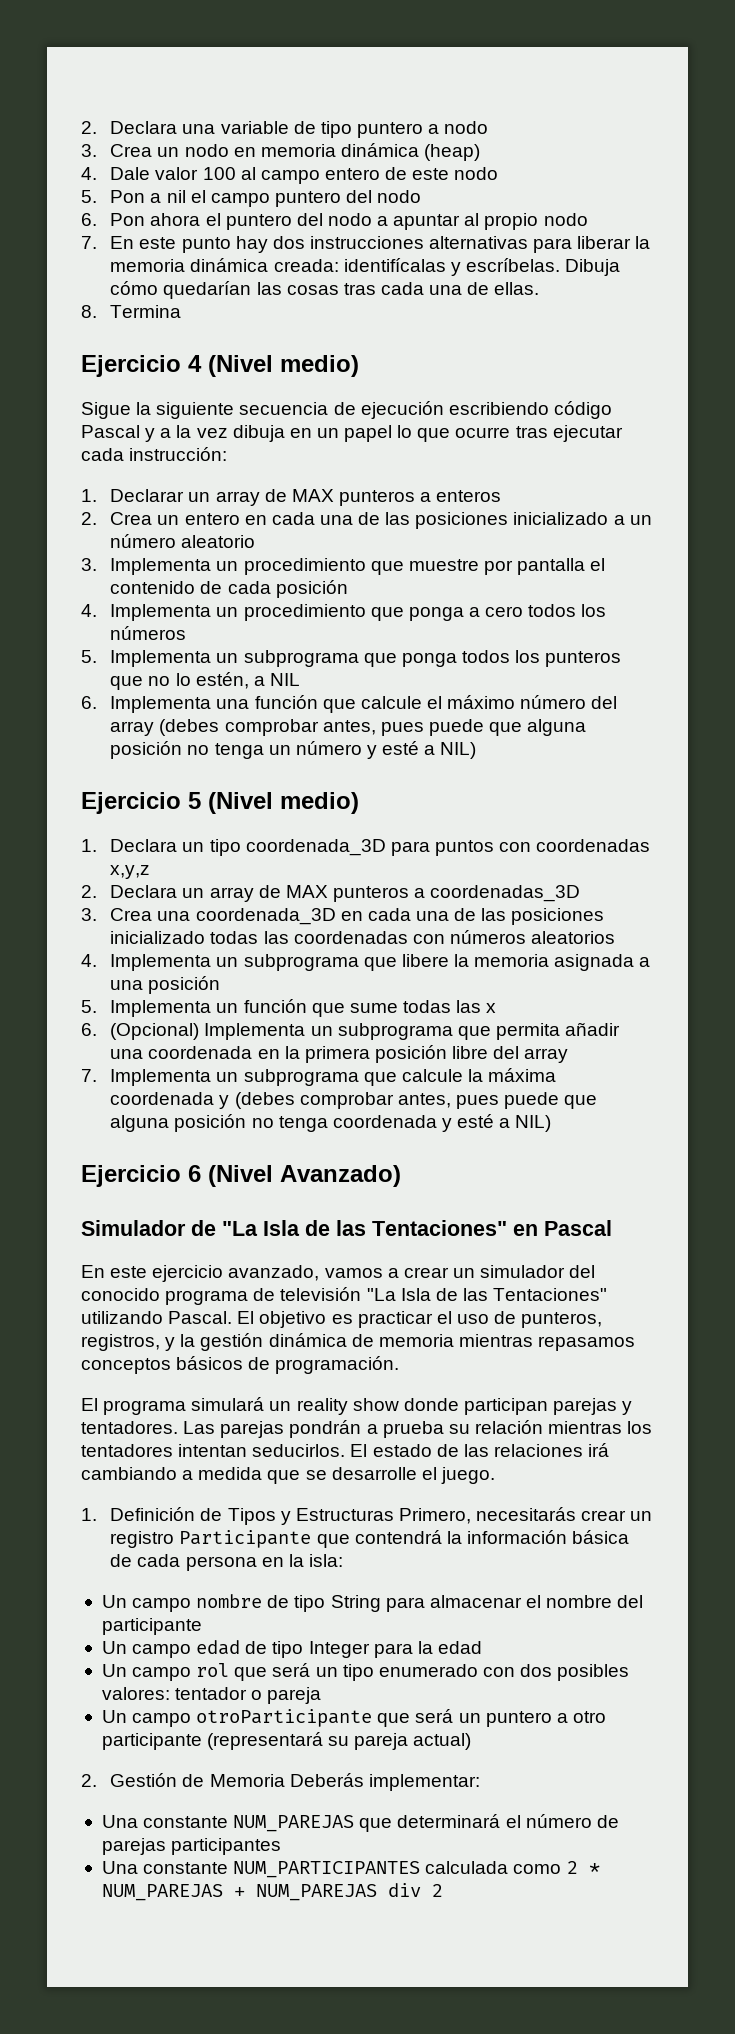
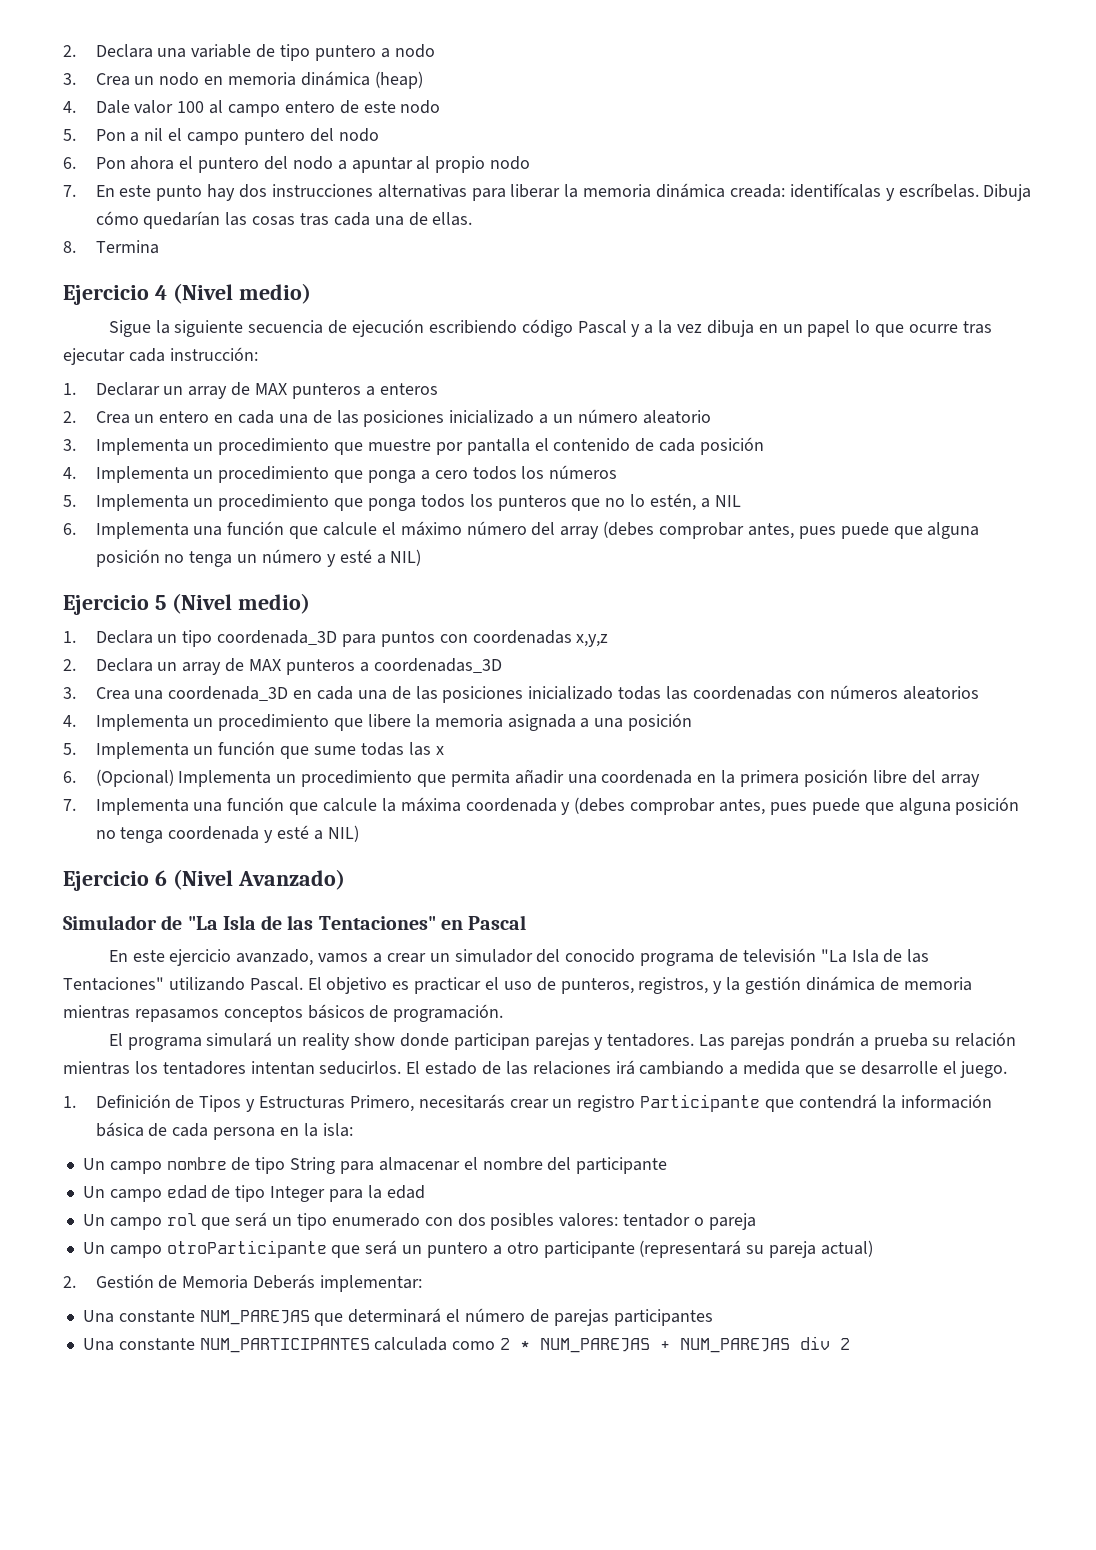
- 5. Implementa un subprograma que ponga todos los punteros que no lo estén, a NIL
+ 5. Implementa un procedimiento que ponga todos los punteros que no lo estén, a NIL
- 4. Implementa un subprograma que libere la memoria asignada a una posición
+ 4. Implementa un procedimiento que libere la memoria asignada a una posición
- 6. (Opcional) Implementa un subprograma que permita añadir una coordenada en la primera posición libre del array
+ 6. (Opcional) Implementa un procedimiento que permita añadir una coordenada en la primera posición libre del array
- 7. Implementa un subprograma que calcule la máxima coordenada y (debes comprobar antes, pues puede que alguna posición no tenga coordenada y esté a NIL)
+ 7. Implementa una función que calcule la máxima coordenada y (debes comprobar antes, pues puede que alguna posición no tenga coordenada y esté a NIL)

